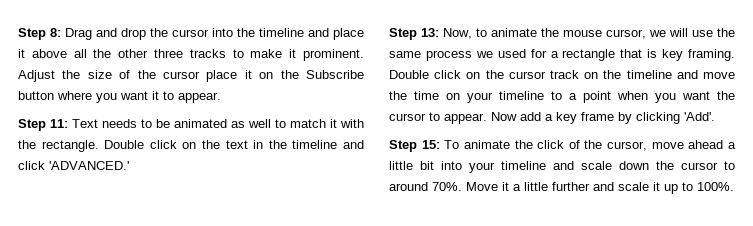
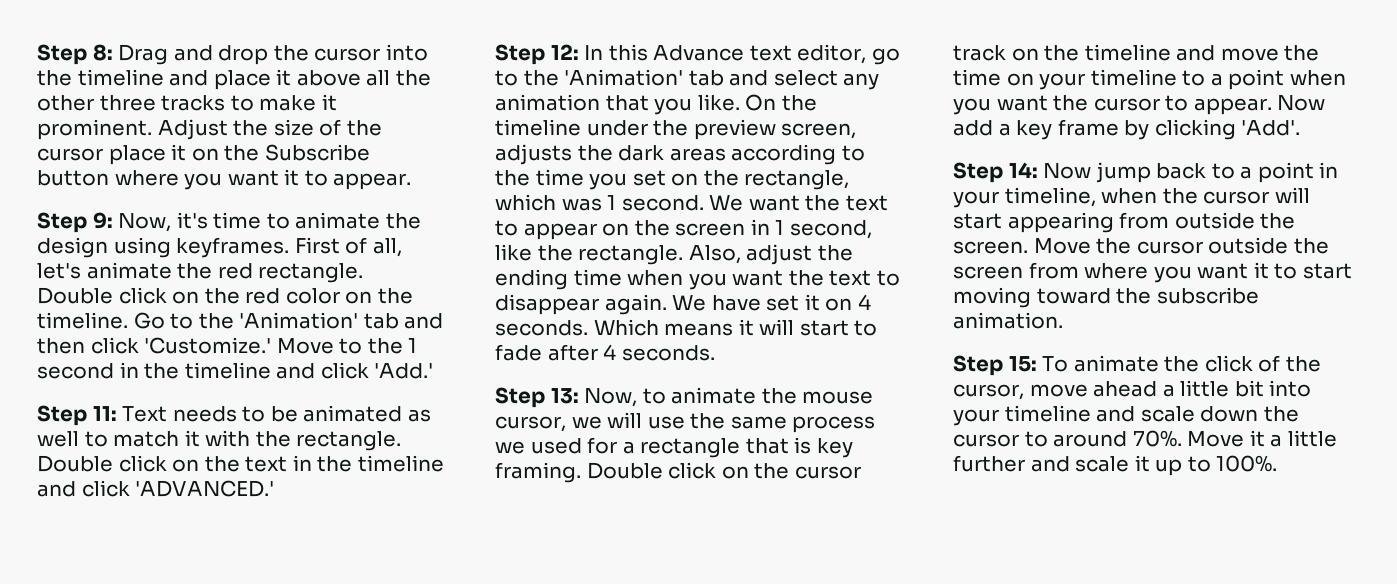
+ Step 9: Now, it's time to animate the design using keyframes. First of all, let's animate the red rectangle. Double click on the red color on the timeline. Go to the 'Animation' tab and then click 'Customize.' Move to the 1 second in the timeline and click 'Add.'
+ Step 12: In this Advance text editor, go to the 'Animation' tab and select any animation that you like. On the timeline under the preview screen, adjusts the dark areas according to the time you set on the rectangle, which was 1 second. We want the text to appear on the screen in 1 second, like the rectangle. Also, adjust the ending time when you want the text to disappear again. We have set it on 4 seconds. Which means it will start to fade after 4 seconds.
+ Step 14: Now jump back to a point in your timeline, when the cursor will start appearing from outside the screen. Move the cursor outside the screen from where you want it to start moving toward the subscribe animation.

